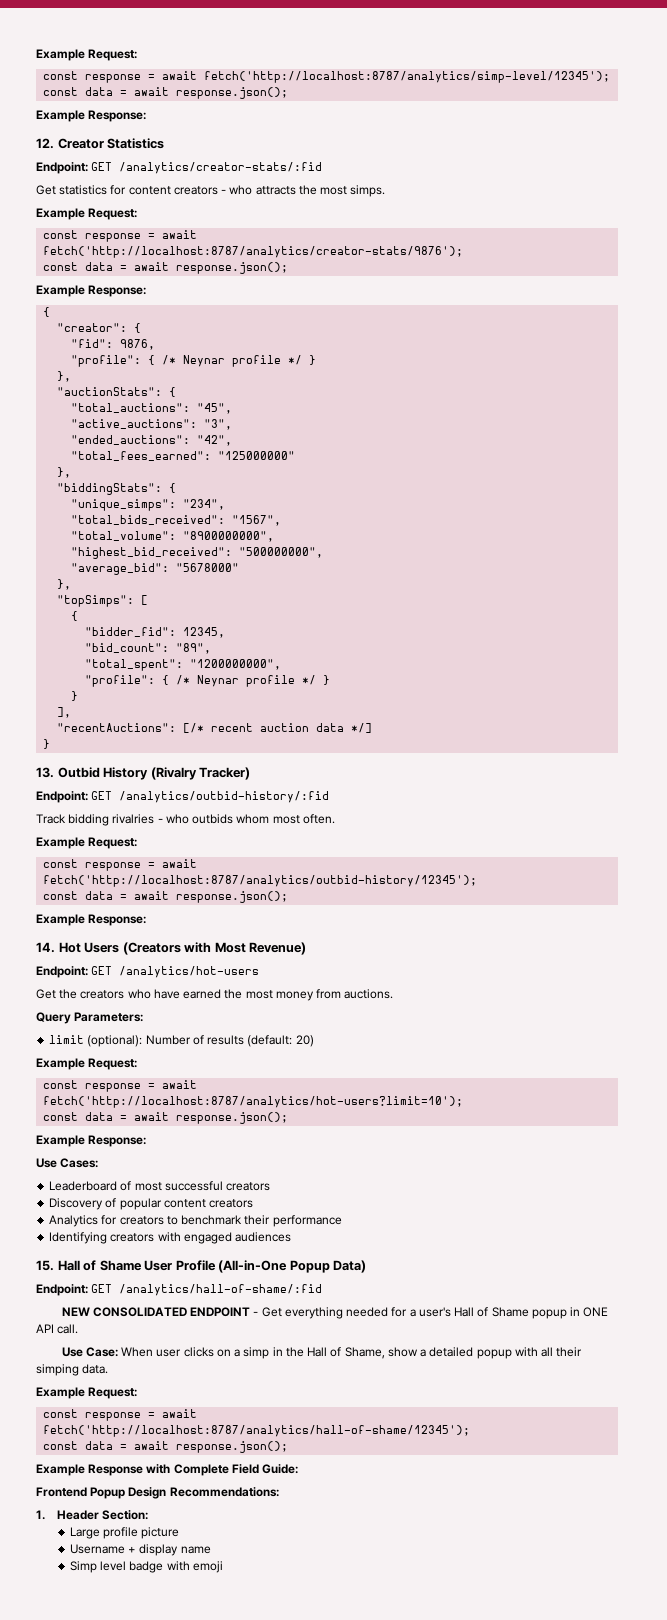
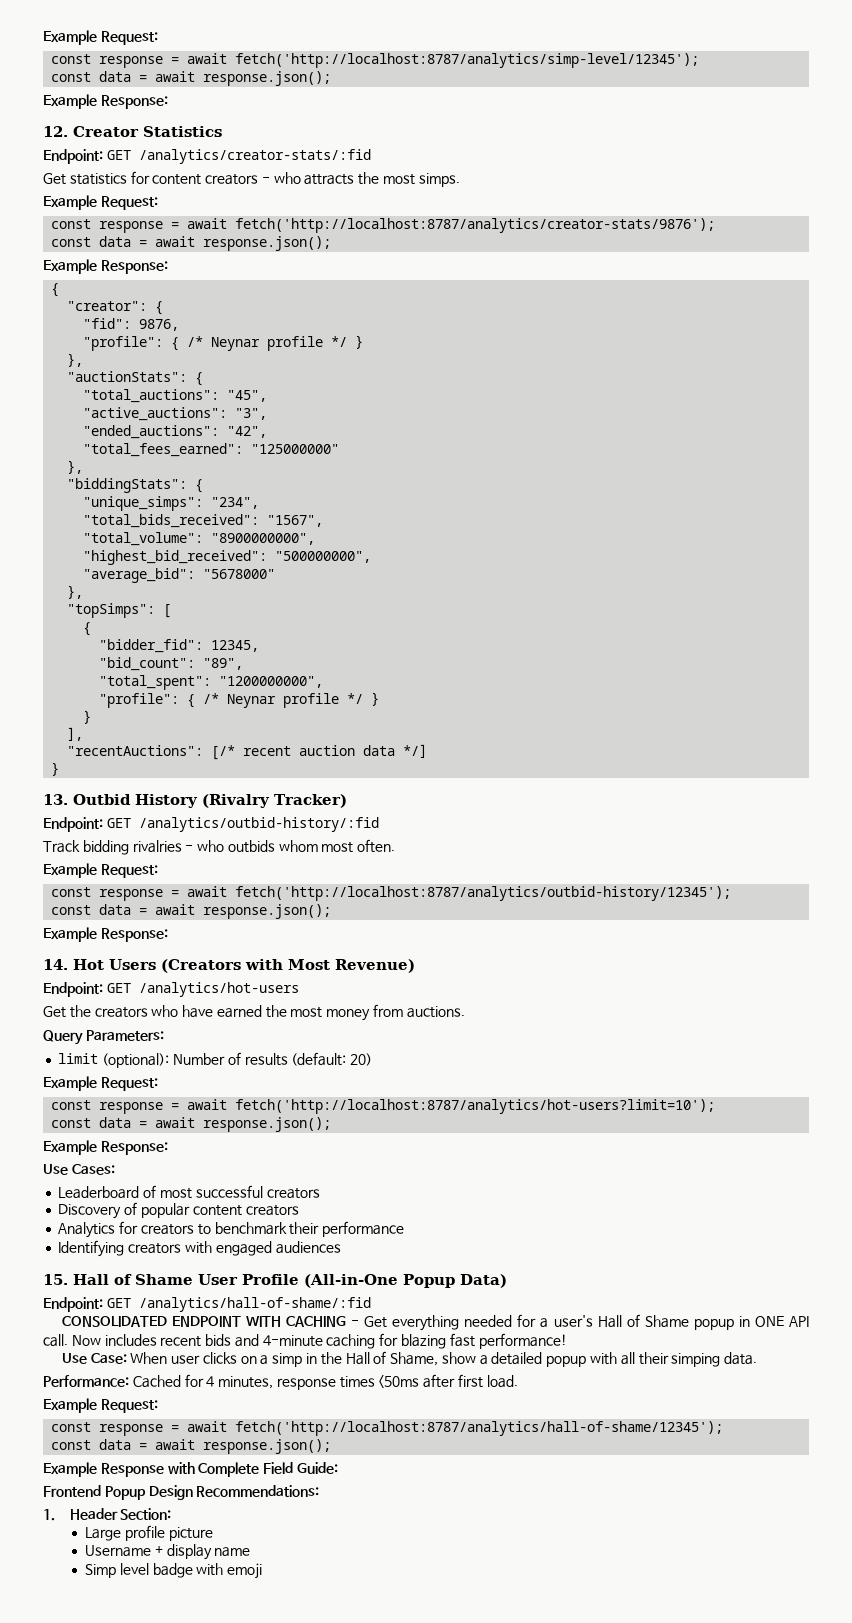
- NEW CONSOLIDATED ENDPOINT - Get everything needed for a user's Hall of Shame popup in ONE API call.
+ CONSOLIDATED ENDPOINT WITH CACHING - Get everything needed for a user's Hall of Shame popup in ONE API call. Now includes recent bids and 4-minute caching for blazing fast performance!
+ Performance: Cached for 4 minutes, response times <50ms after first load.

